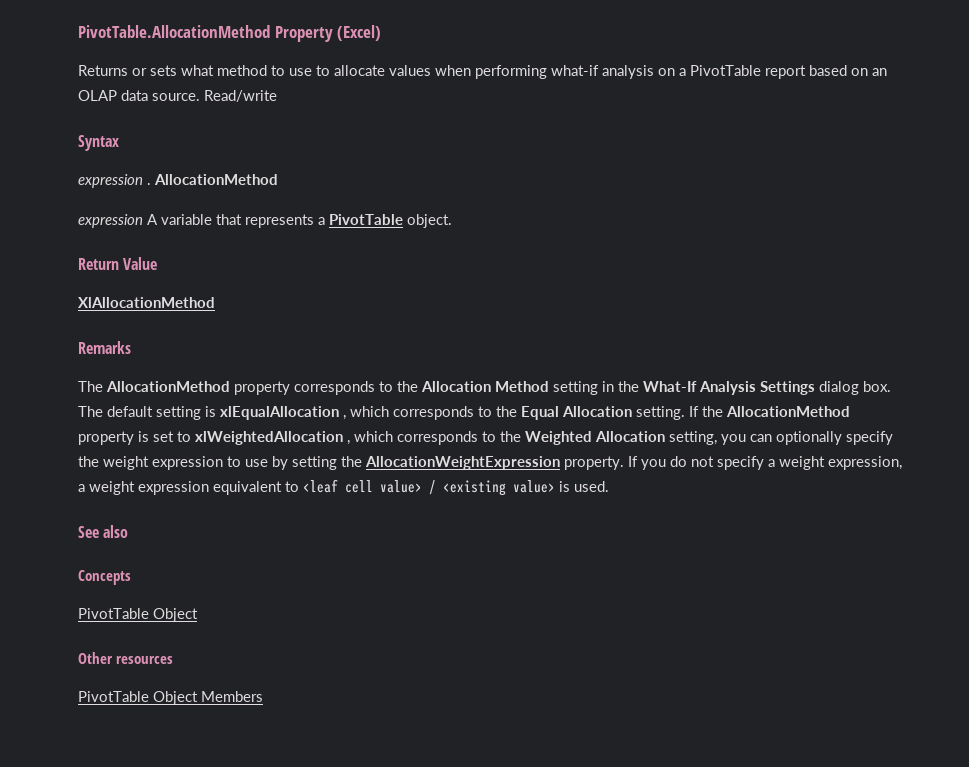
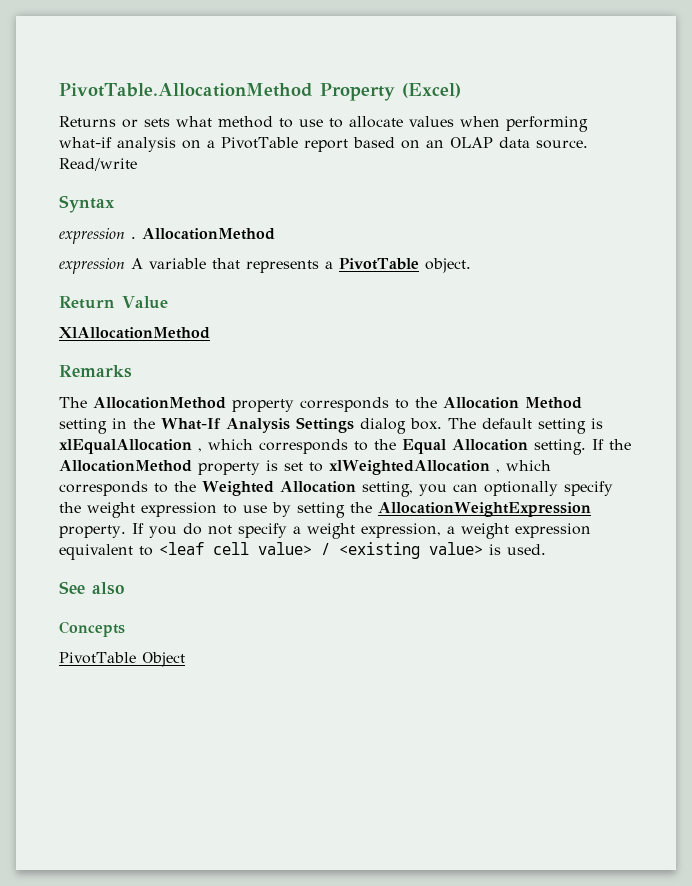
- Other resources
- PivotTable Object Members

